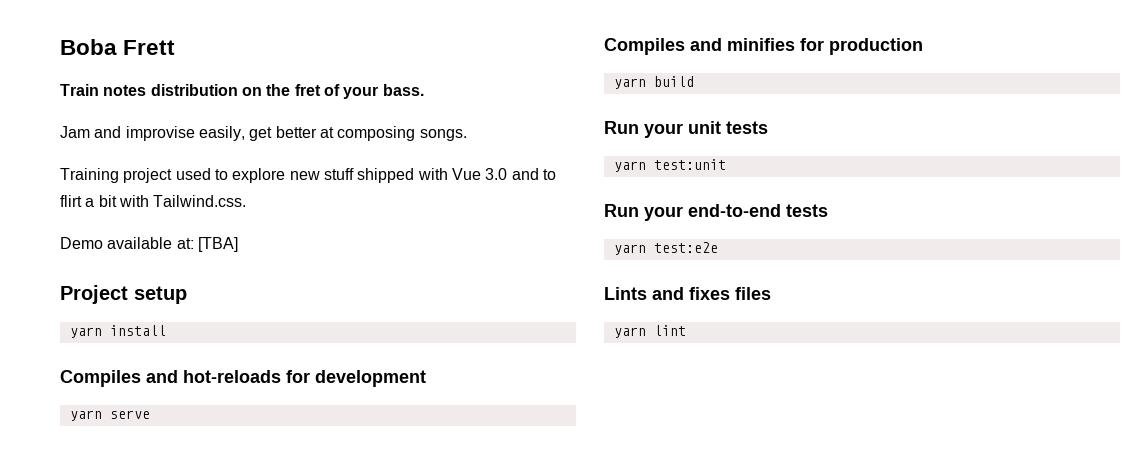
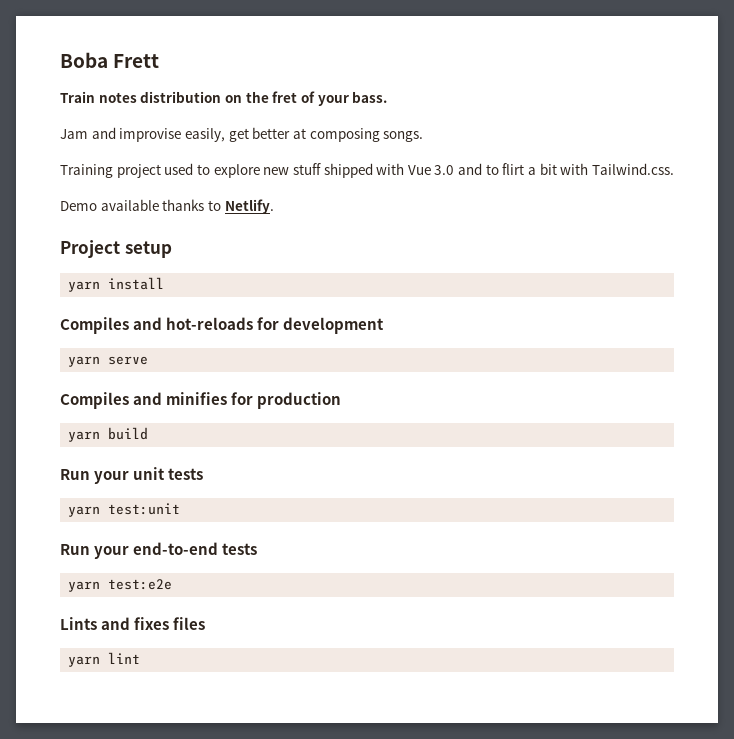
- Demo available at: [TBA]
+ Demo available thanks to Netlify.

